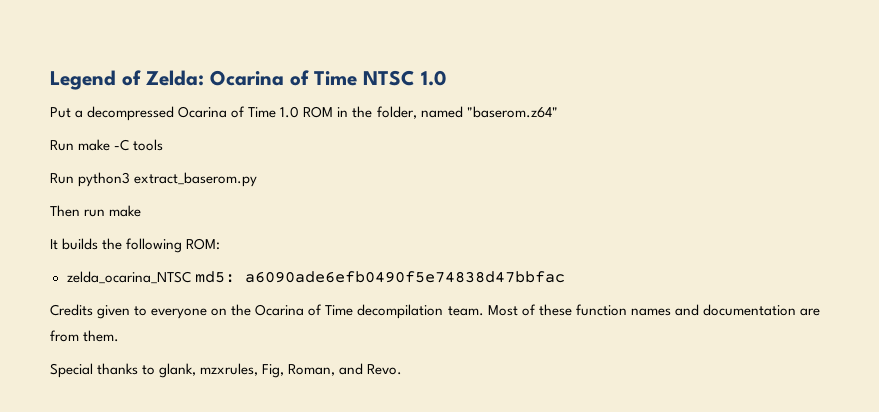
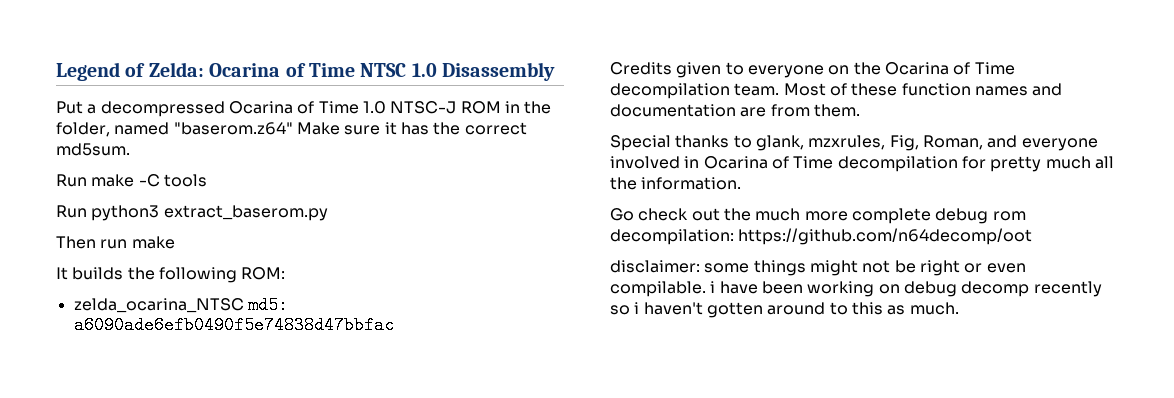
- Legend of Zelda: Ocarina of Time NTSC 1.0
+ Legend of Zelda: Ocarina of Time NTSC 1.0 Disassembly
- Put a decompressed Ocarina of Time 1.0 ROM in the folder, named "baserom.z64"
+ Put a decompressed Ocarina of Time 1.0 NTSC-J ROM in the folder, named "baserom.z64" Make sure it has the correct md5sum.
- Special thanks to glank, mzxrules, Fig, Roman, and Revo.
+ Special thanks to glank, mzxrules, Fig, Roman, and everyone involved in Ocarina of Time decompilation for pretty much all the information.
+ Go check out the much more complete debug rom decompilation: https://github.com/n64decomp/oot
+ disclaimer: some things might not be right or even compilable. i have been working on debug decomp recently so i haven't gotten around to this as much.

